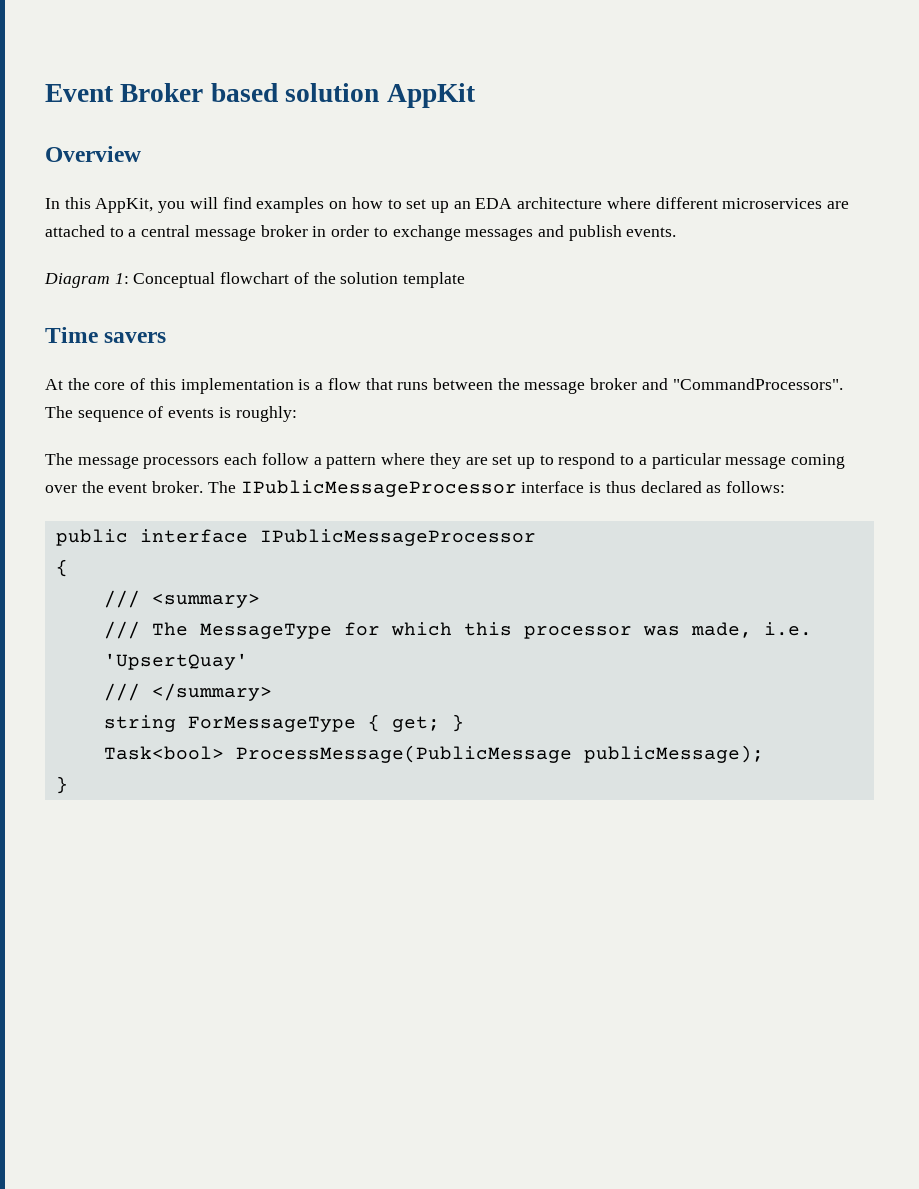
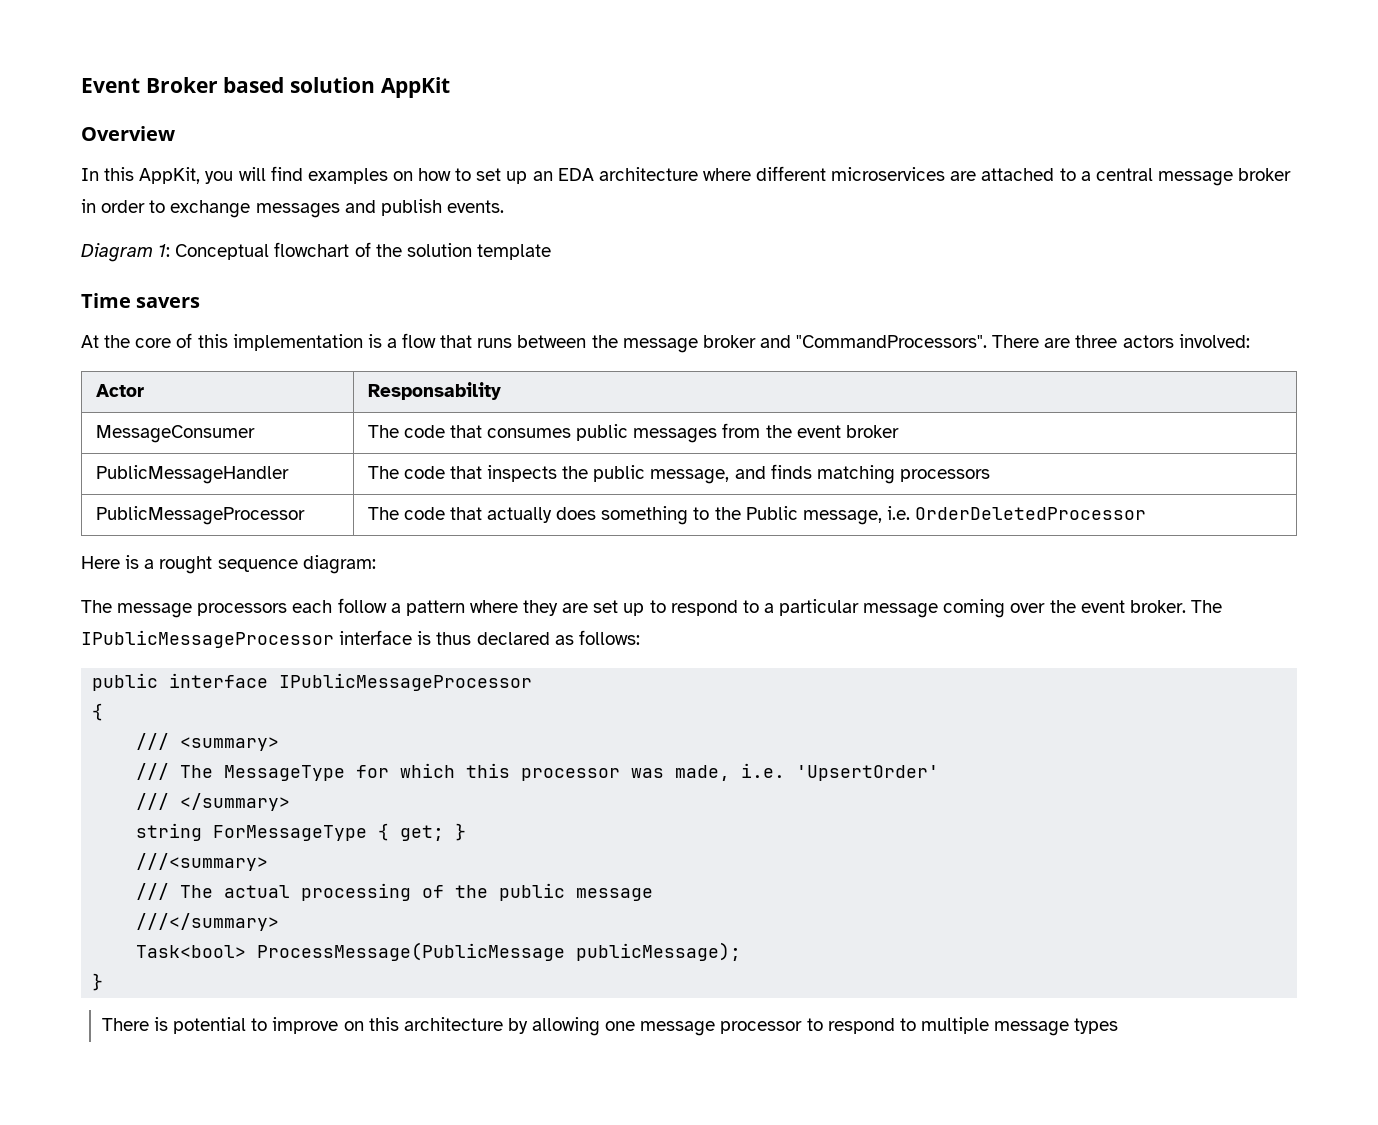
- The sequence of events is roughly:
+ There are three actors involved:
+ Actor | Responsability
+ MessageConsumer | The code that consumes public messages from the event broker
+ PublicMessageHandler | The code that inspects the public message, and finds matching processors
+ PublicMessageProcessor | The code that actually does something to the Public message, i.e. OrderDeletedProcessor
+ Here is a rought sequence diagram:
- /// The MessageType for which this processor was made, i.e. 'UpsertQuay'
+ /// The MessageType for which this processor was made, i.e. 'UpsertOrder'
+ ///<summary>
+ /// The actual processing of the public message
+ ///</summary>
  Task<bool> ProcessMessage(PublicMessage publicMessage);
  }
+ There is potential to improve on this architecture by allowing one message processor to respond to multiple message types

